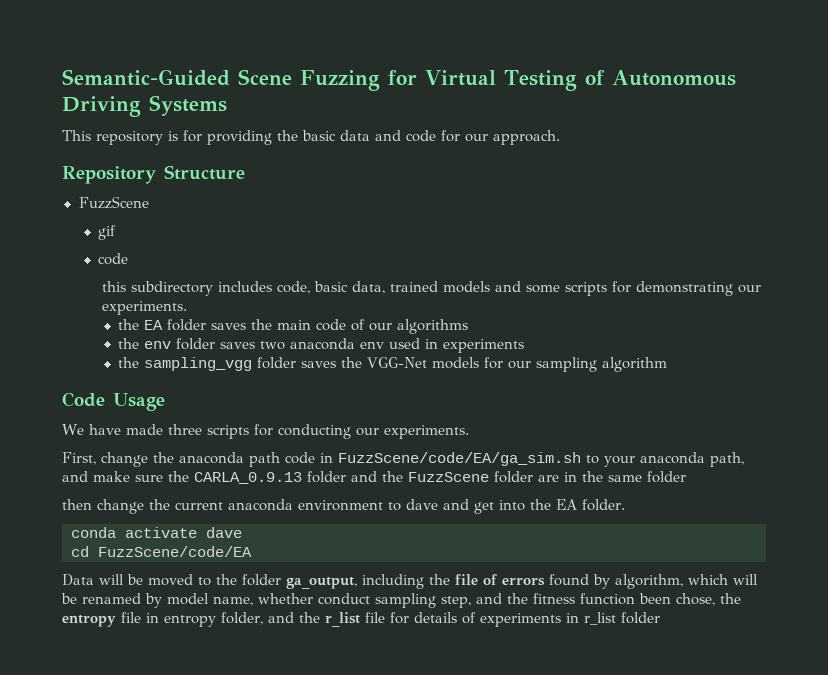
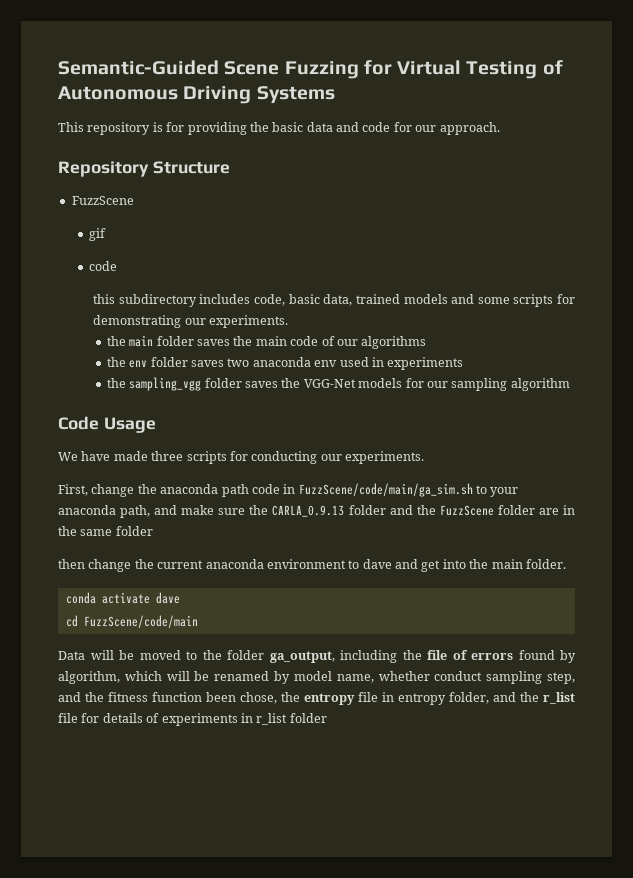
- the EA folder saves the main code of our algorithms
+ the main folder saves the main code of our algorithms
- First, change the anaconda path code in FuzzScene/code/EA/ga_sim.sh to your anaconda path, and make sure the CARLA_0.9.13 folder and the FuzzScene folder are in the same folder
+ First, change the anaconda path code in FuzzScene/code/main/ga_sim.sh to your anaconda path, and make sure the CARLA_0.9.13 folder and the FuzzScene folder are in the same folder
- then change the current anaconda environment to dave and get into the EA folder.
+ then change the current anaconda environment to dave and get into the main folder.
- cd FuzzScene/code/EA
+ cd FuzzScene/code/main

